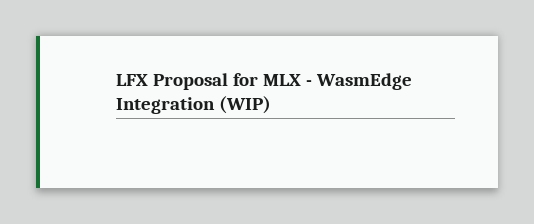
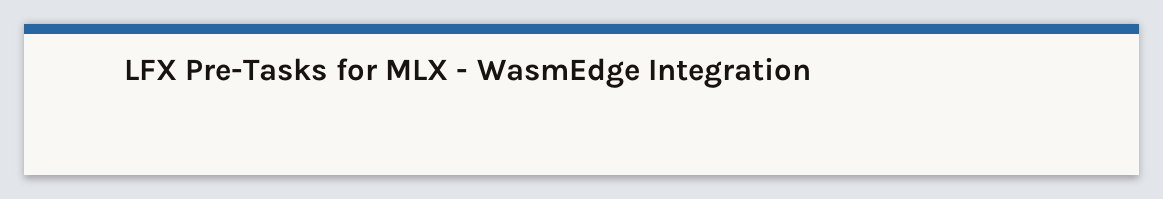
- LFX Proposal for MLX - WasmEdge Integration (WIP)
+ LFX Pre-Tasks for MLX - WasmEdge Integration

